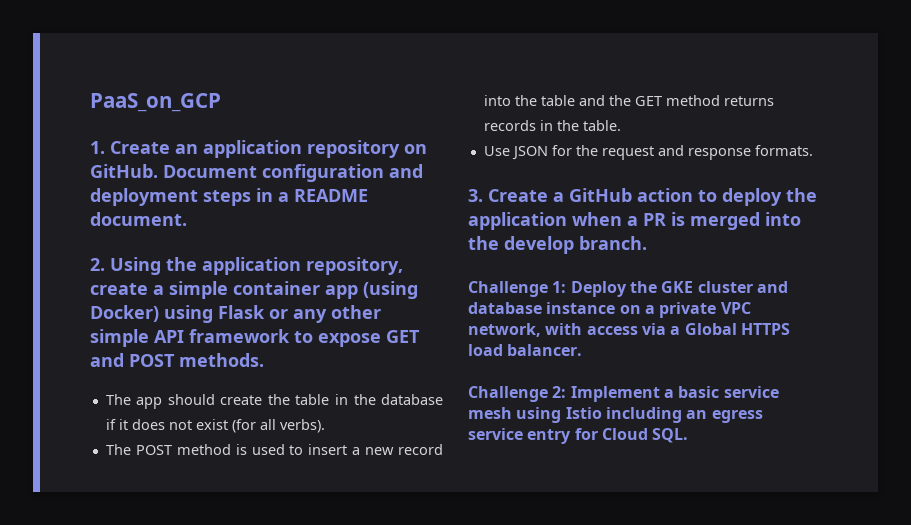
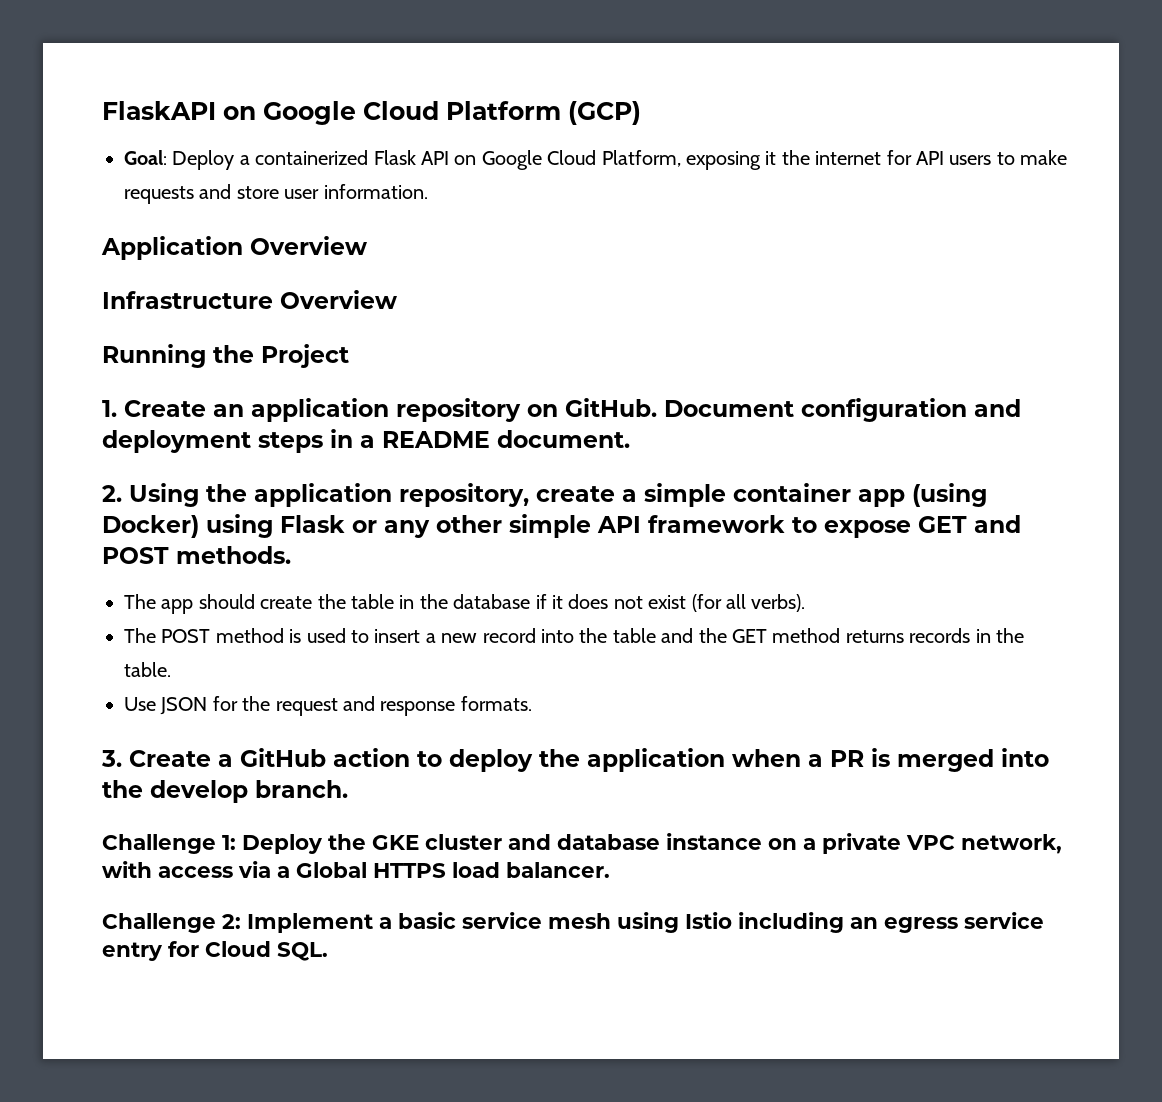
- PaaS_on_GCP
+ FlaskAPI on Google Cloud Platform (GCP)
+ Goal: Deploy a containerized Flask API on Google Cloud Platform, exposing it the internet for API users to make requests and store user information.
+ Application Overview
+ Infrastructure Overview
+ Running the Project

